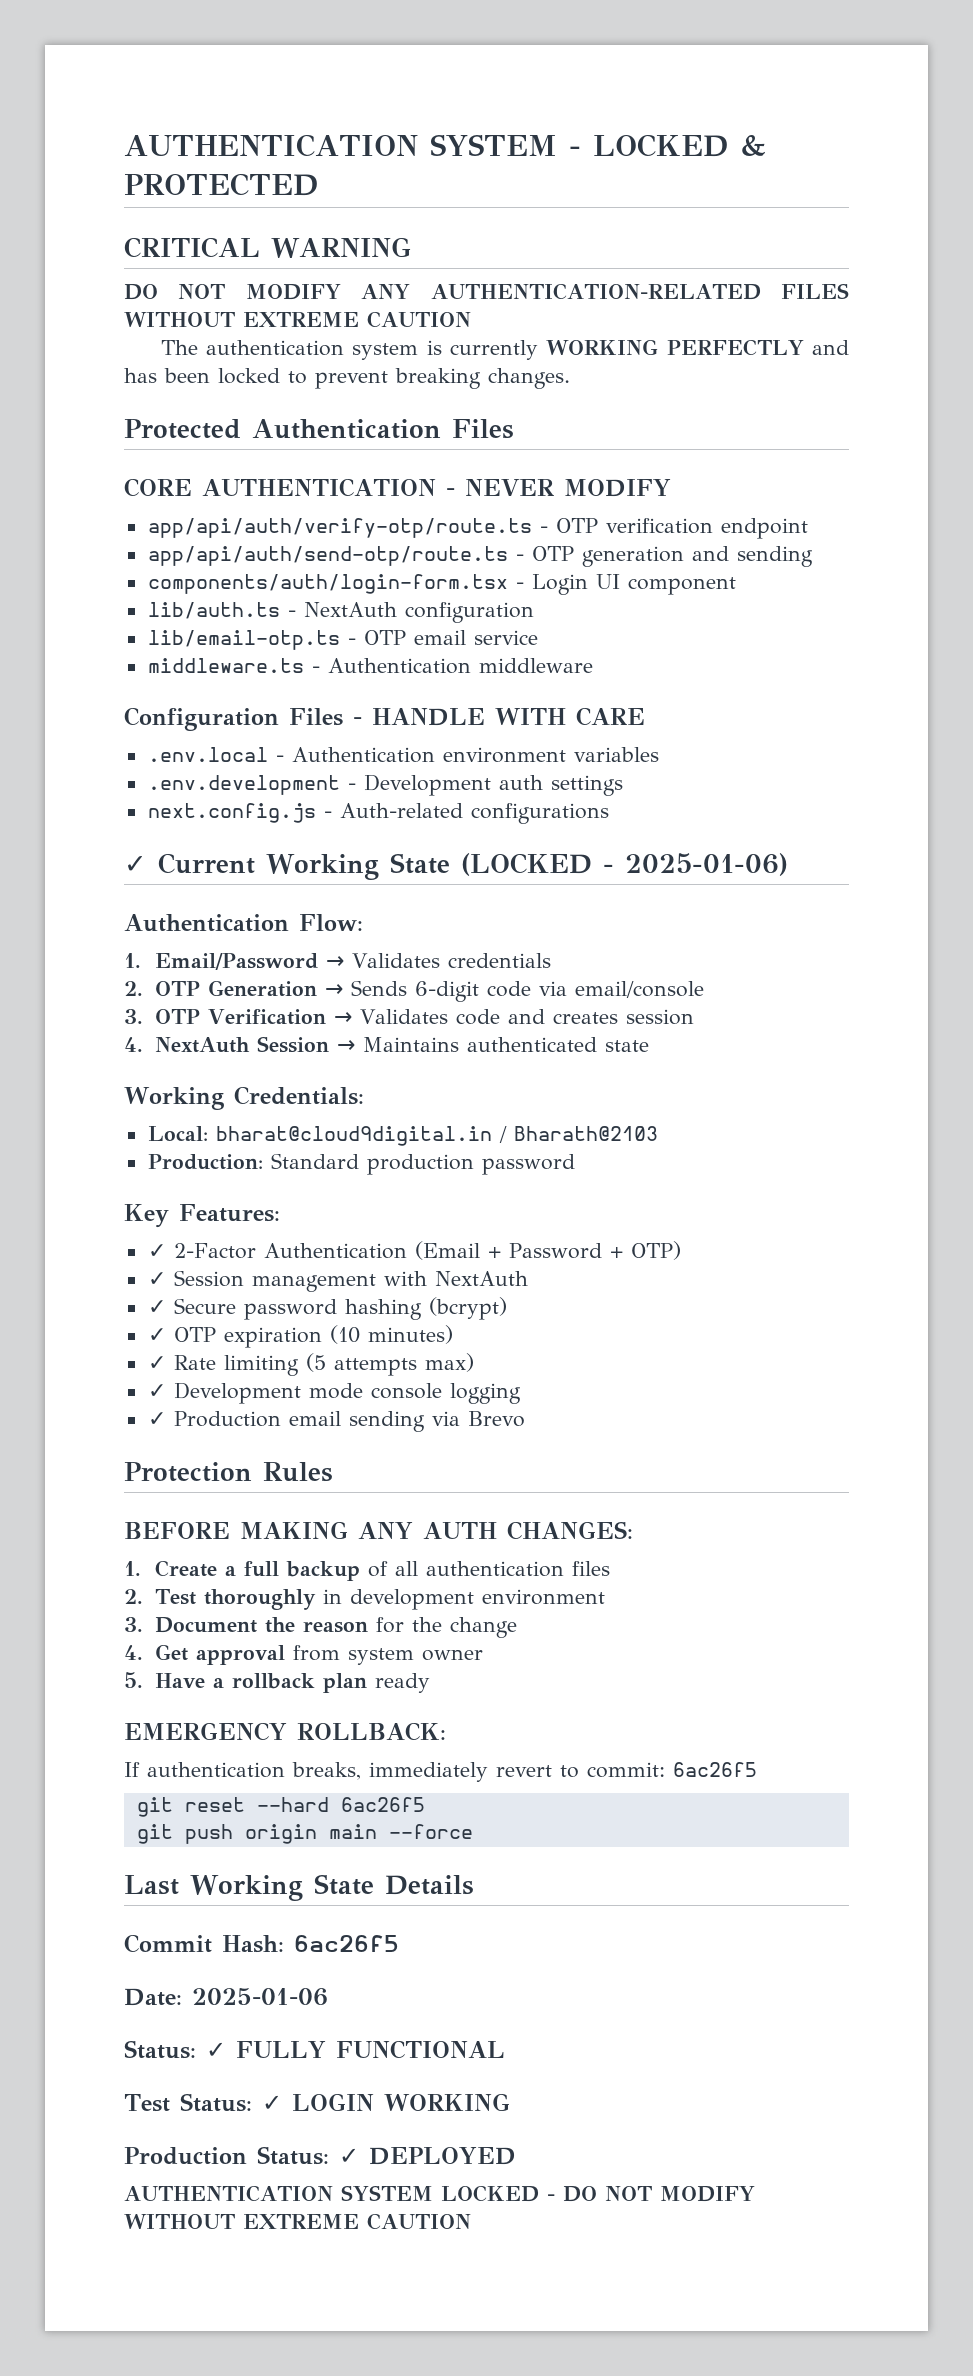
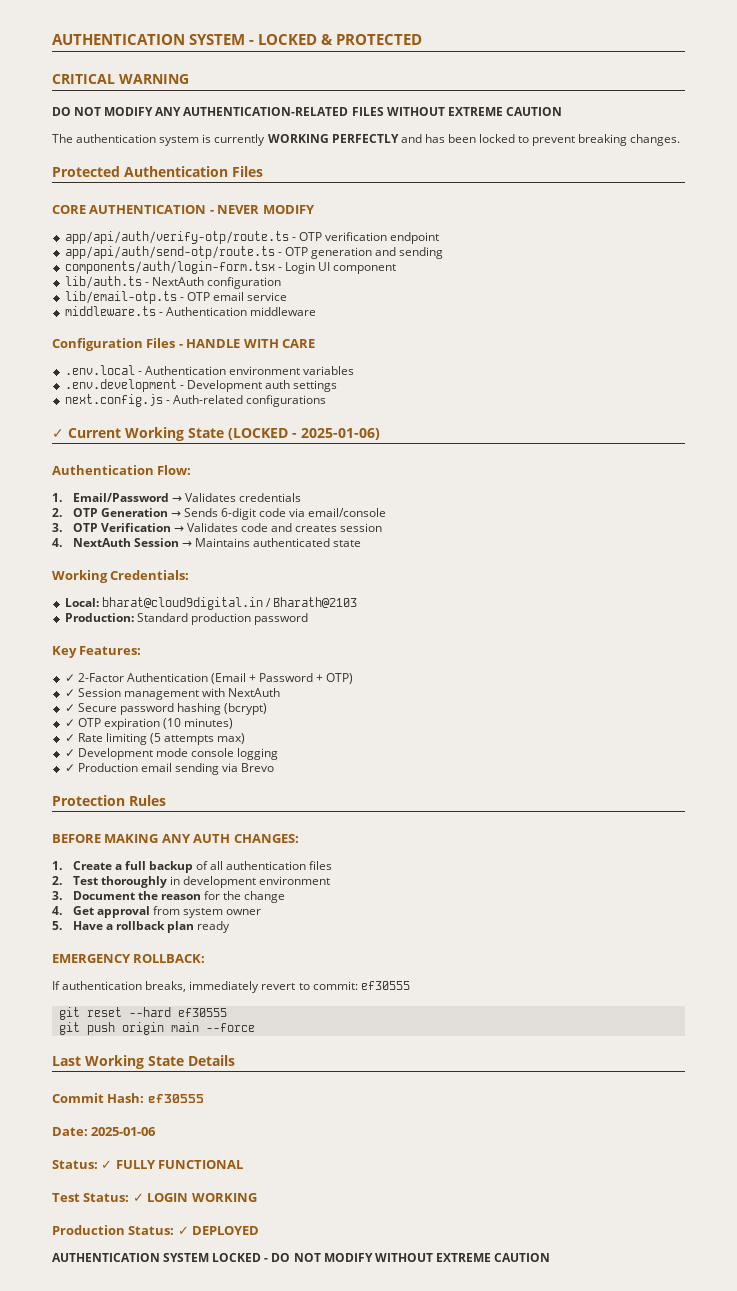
- If authentication breaks, immediately revert to commit: 6ac26f5
+ If authentication breaks, immediately revert to commit: ef30555
- git reset --hard 6ac26f5
+ git reset --hard ef30555
- Commit Hash: 6ac26f5
+ Commit Hash: ef30555

